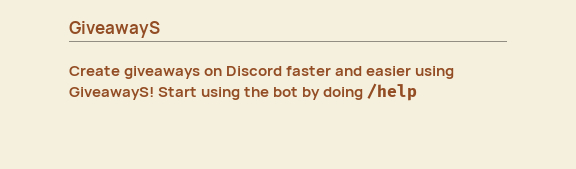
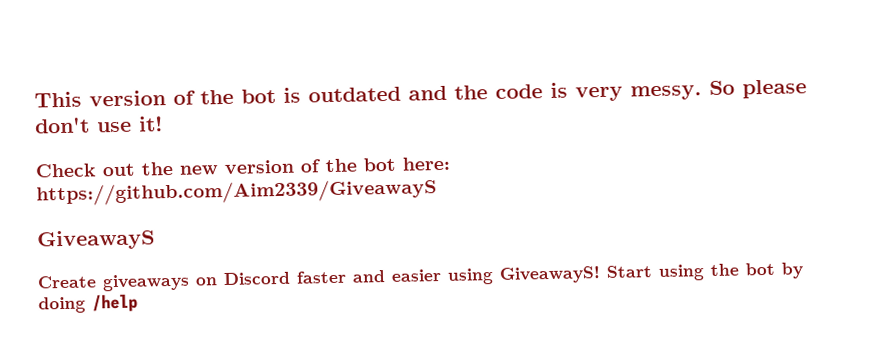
+ This version of the bot is outdated and the code is very messy. So please don't use it!
+ Check out the new version of the bot here: https://github.com/Aim2339/GiveawayS

